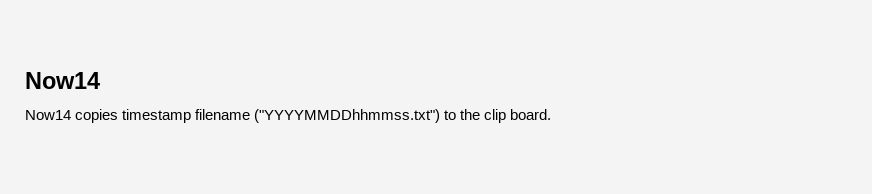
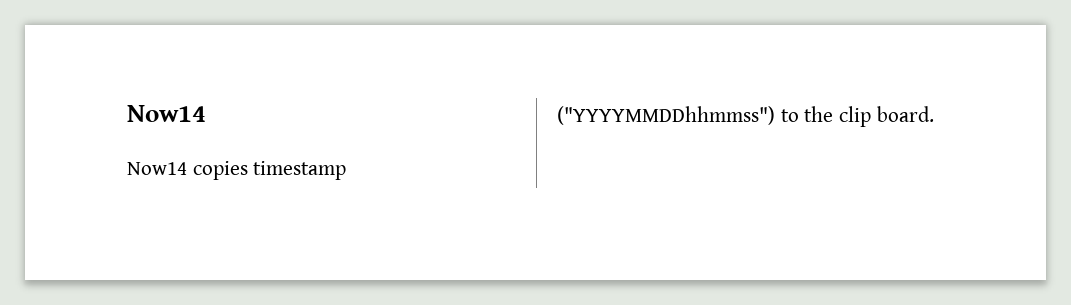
- Now14 copies timestamp filename ("YYYYMMDDhhmmss.txt") to the clip board.
+ Now14 copies timestamp ("YYYYMMDDhhmmss") to the clip board.

